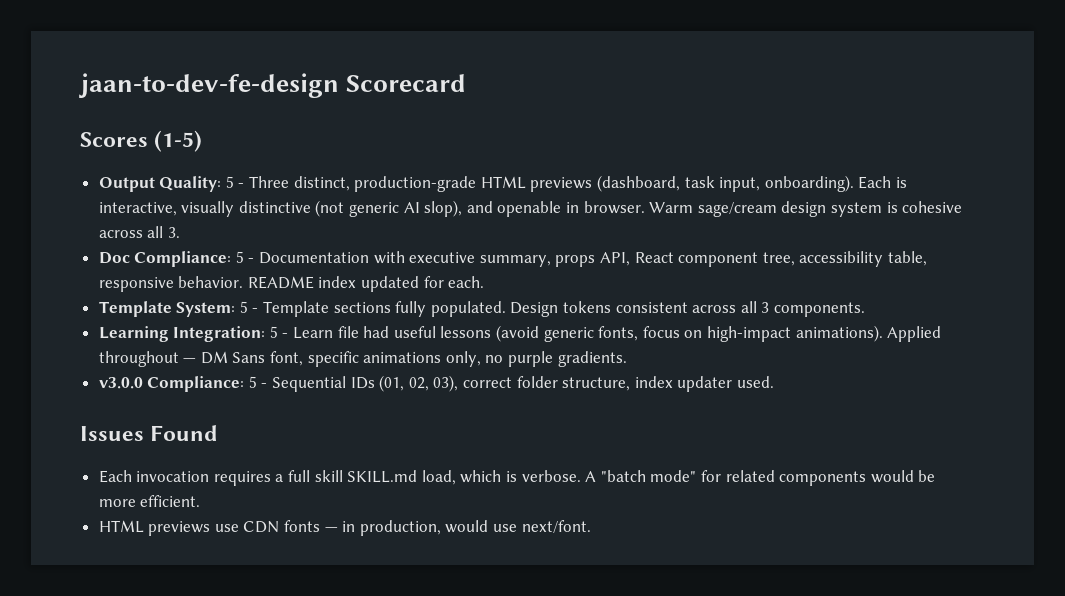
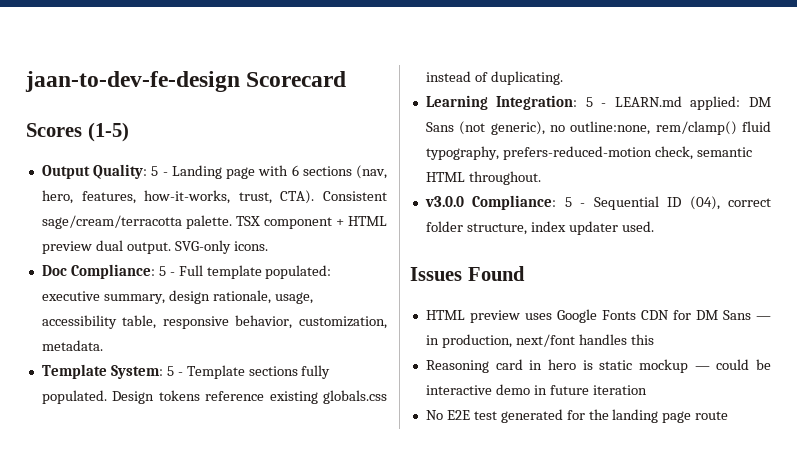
- Output Quality: 5 - Three distinct, production-grade HTML previews (dashboard, task input, onboarding). Each is interactive, visually distinctive (not generic AI slop), and openable in browser. Warm sage/cream design system is cohesive across all 3.
- Doc Compliance: 5 - Documentation with executive summary, props API, React component tree, accessibility table, responsive behavior. README index updated for each.
+ Output Quality: 5 - Landing page with 6 sections (nav, hero, features, how-it-works, trust, CTA). Consistent sage/cream/terracotta palette. TSX component + HTML preview dual output. SVG-only icons.
+ Doc Compliance: 5 - Full template populated: executive summary, design rationale, usage, accessibility table, responsive behavior, customization, metadata.
- Design tokens consistent across all 3 components.
- Learning Integration: 5 - Learn file had useful lessons (avoid generic fonts, focus on high-impact animations). Applied throughout — DM Sans font, specific animations only, no purple gradients.
+ Design tokens reference existing globals.css instead of duplicating.
+ Learning Integration: 5 - LEARN.md applied: DM Sans (not generic), no outline:none, rem/clamp() fluid typography, prefers-reduced-motion check, semantic HTML throughout.
- v3.0.0 Compliance: 5 - Sequential IDs (01, 02, 03), correct folder structure, index updater used.
+ v3.0.0 Compliance: 5 - Sequential ID (04), correct folder structure, index updater used.
- Each invocation requires a full skill SKILL.md load, which is verbose. A "batch mode" for related components would be more efficient.
- HTML previews use CDN fonts — in production, would use next/font.
+ HTML preview uses Google Fonts CDN for DM Sans — in production, next/font handles this
+ Reasoning card in hero is static mockup — could be interactive demo in future iteration
+ No E2E test generated for the landing page route

